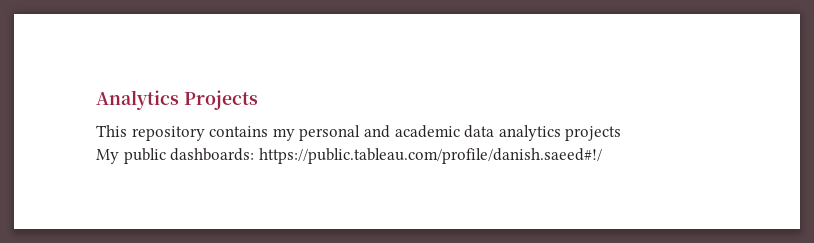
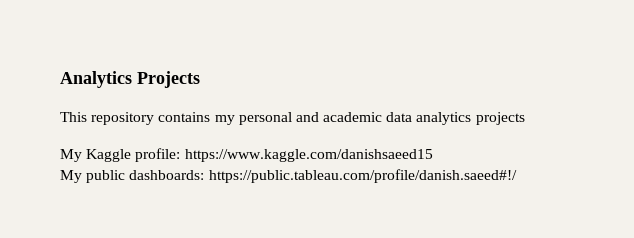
+ My Kaggle profile: https://www.kaggle.com/danishsaeed15

